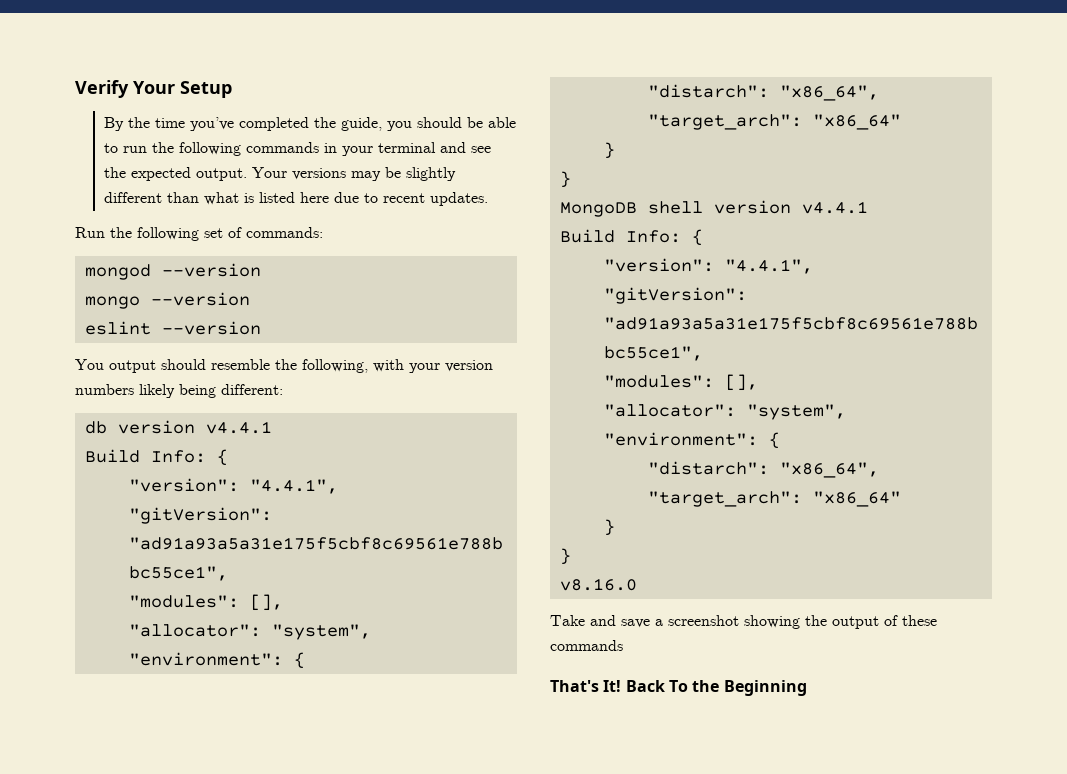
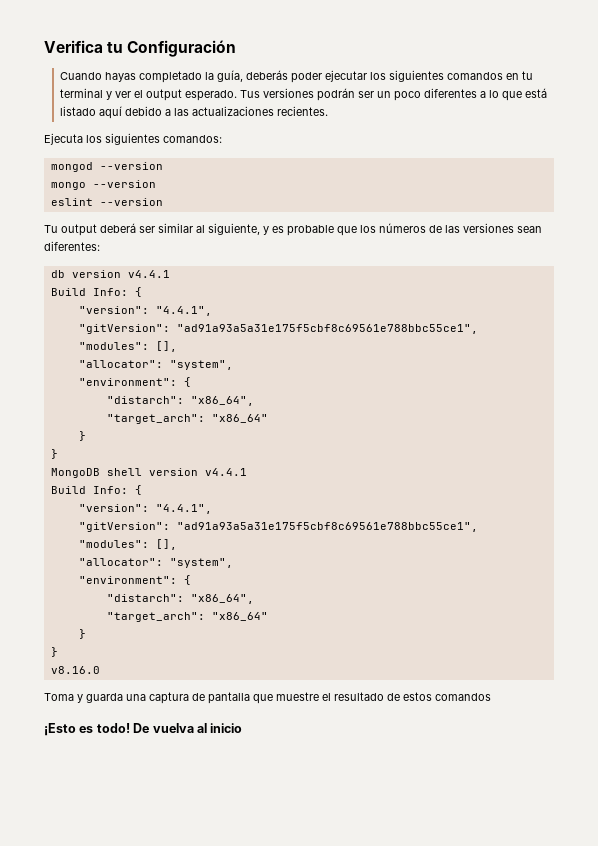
- Verify Your Setup
- By the time you’ve completed the guide, you should be able to run the following commands in your terminal and see the expected output. Your versions may be slightly different than what is listed here due to recent updates.
- Run the following set of commands:
+ Verifica tu Configuración
+ Cuando hayas completado la guía, deberás poder ejecutar los siguientes comandos en tu terminal y ver el output esperado. Tus versiones podrán ser un poco diferentes a lo que está listado aquí debido a las actualizaciones recientes.
+ Ejecuta los siguientes comandos:
- You output should resemble the following, with your version numbers likely being different:
+ Tu output deberá ser similar al siguiente, y es probable que los números de las versiones sean diferentes:
- Take and save a screenshot showing the output of these commands
- That's It! Back To the Beginning
+ Toma y guarda una captura de pantalla que muestre el resultado de estos comandos
+ ¡Esto es todo! De vuelva al inicio

